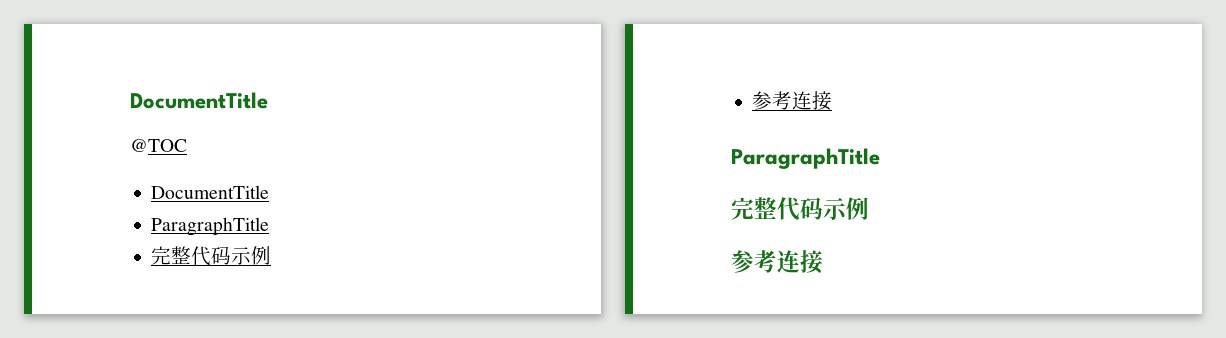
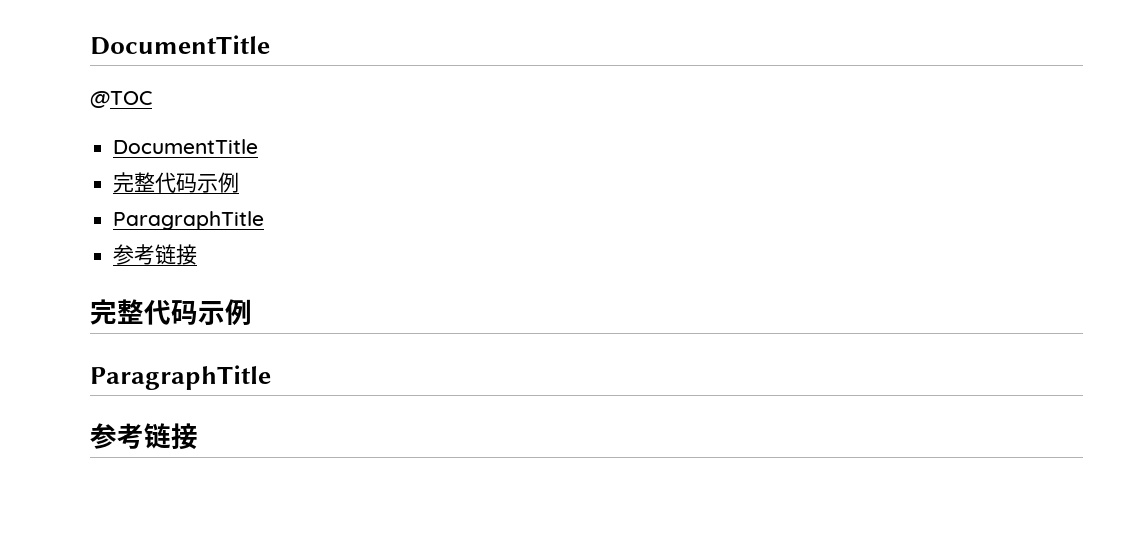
  @TOC
  DocumentTitle
+ 完整代码示例
  ParagraphTitle
+ 参考链接
  完整代码示例
- 参考连接
  ParagraphTitle
- 完整代码示例
- 参考连接
+ 参考链接

